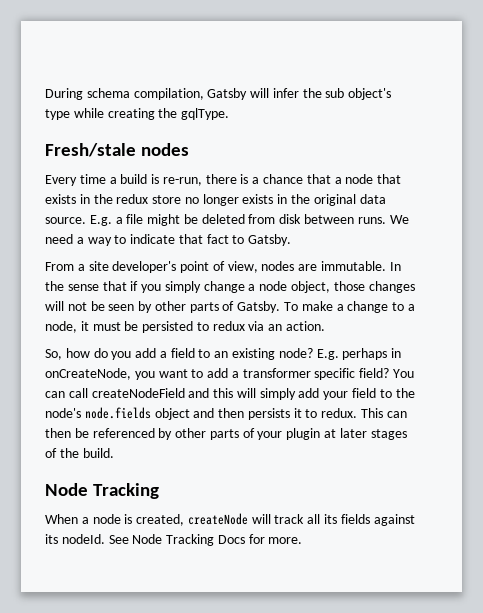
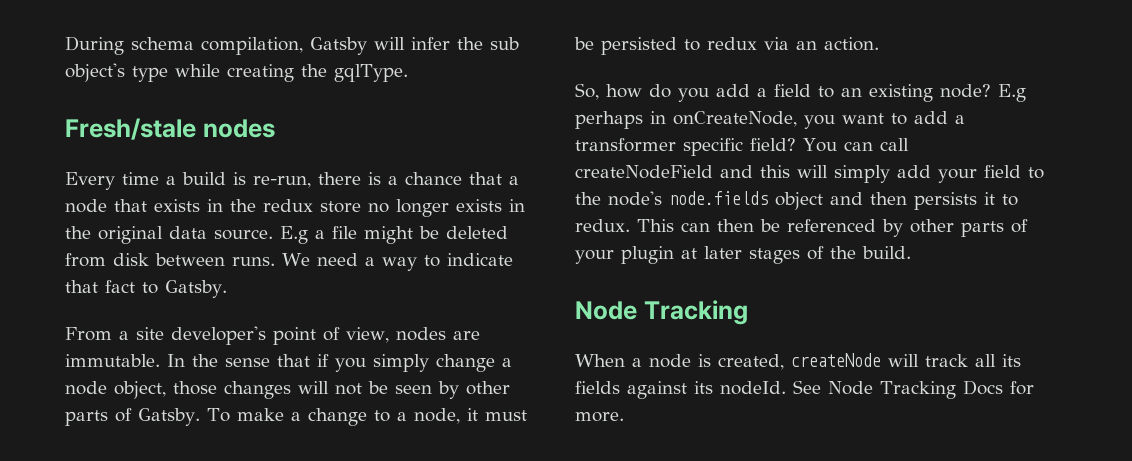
- E.g. a file might be deleted from disk between runs.
+ E.g a file might be deleted from disk between runs.
- E.g. perhaps in onCreateNode, you want to add a transformer specific field?
+ E.g perhaps in onCreateNode, you want to add a transformer specific field?

